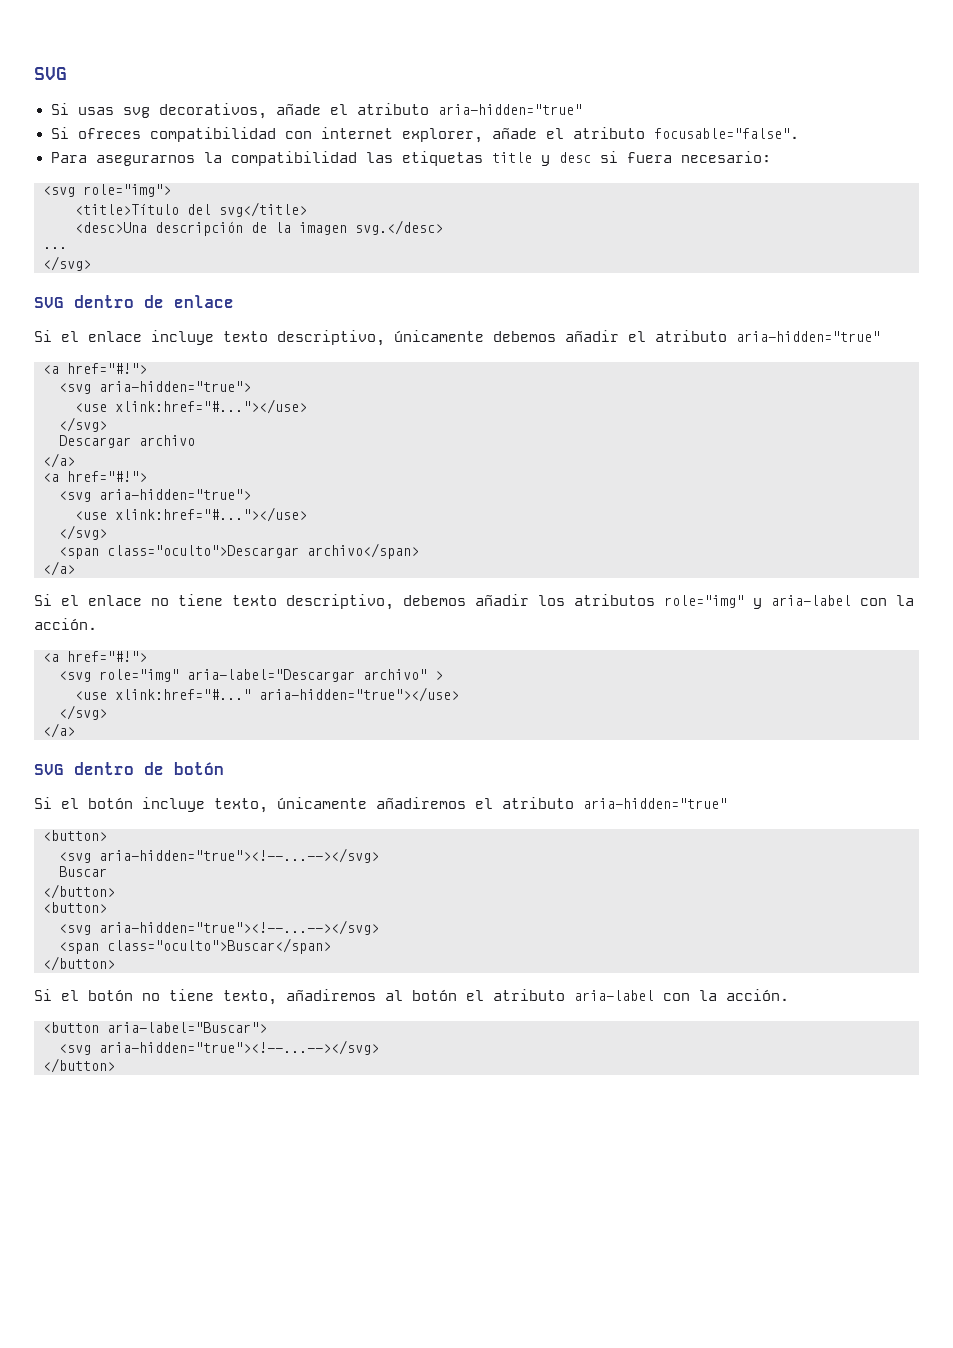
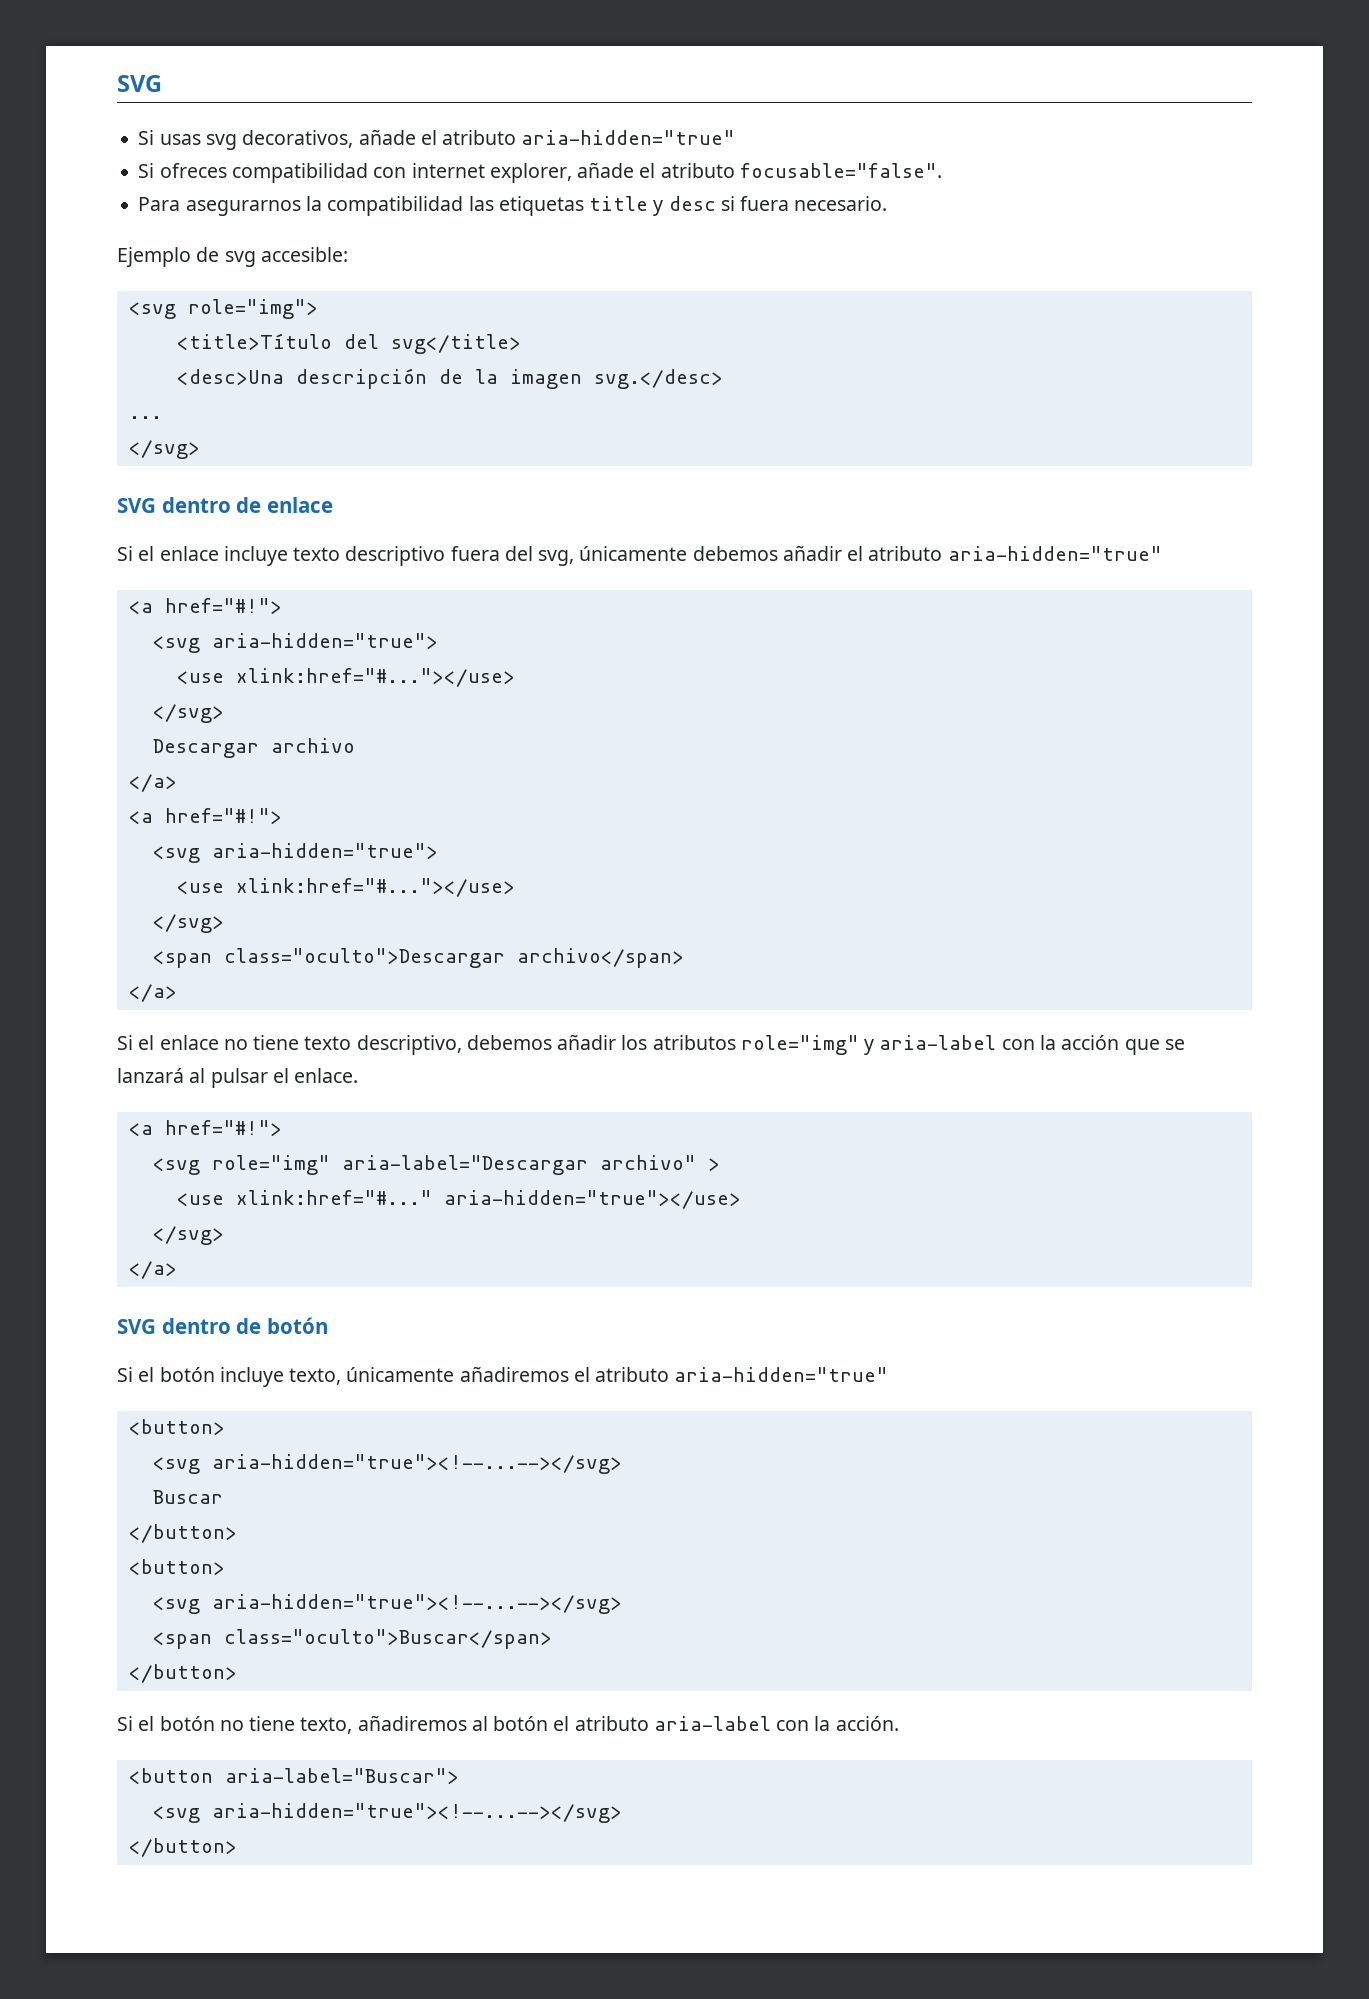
- Para asegurarnos la compatibilidad las etiquetas title y desc si fuera necesario:
+ Para asegurarnos la compatibilidad las etiquetas title y desc si fuera necesario.
+ Ejemplo de svg accesible:
- Si el enlace incluye texto descriptivo, únicamente debemos añadir el atributo aria-hidden="true"
+ Si el enlace incluye texto descriptivo fuera del svg, únicamente debemos añadir el atributo aria-hidden="true"
- Si el enlace no tiene texto descriptivo, debemos añadir los atributos role="img" y aria-label con la acción.
+ Si el enlace no tiene texto descriptivo, debemos añadir los atributos role="img" y aria-label con la acción que se lanzará al pulsar el enlace.

